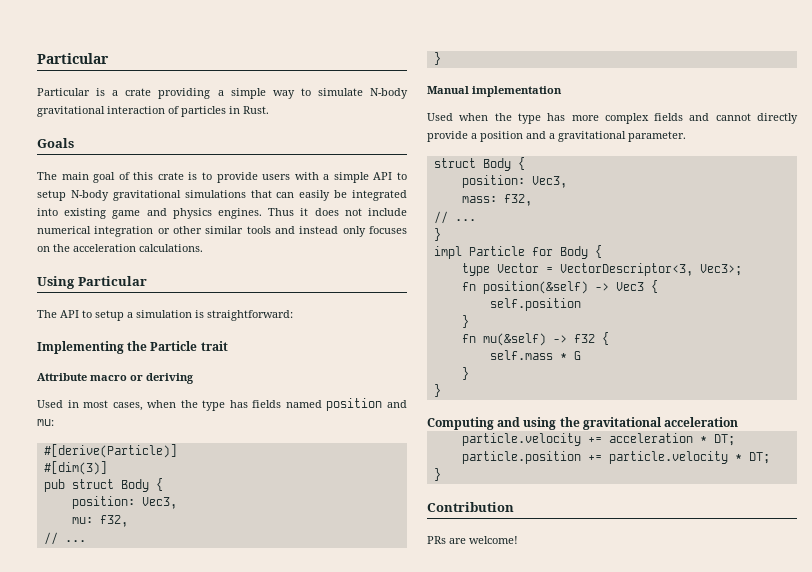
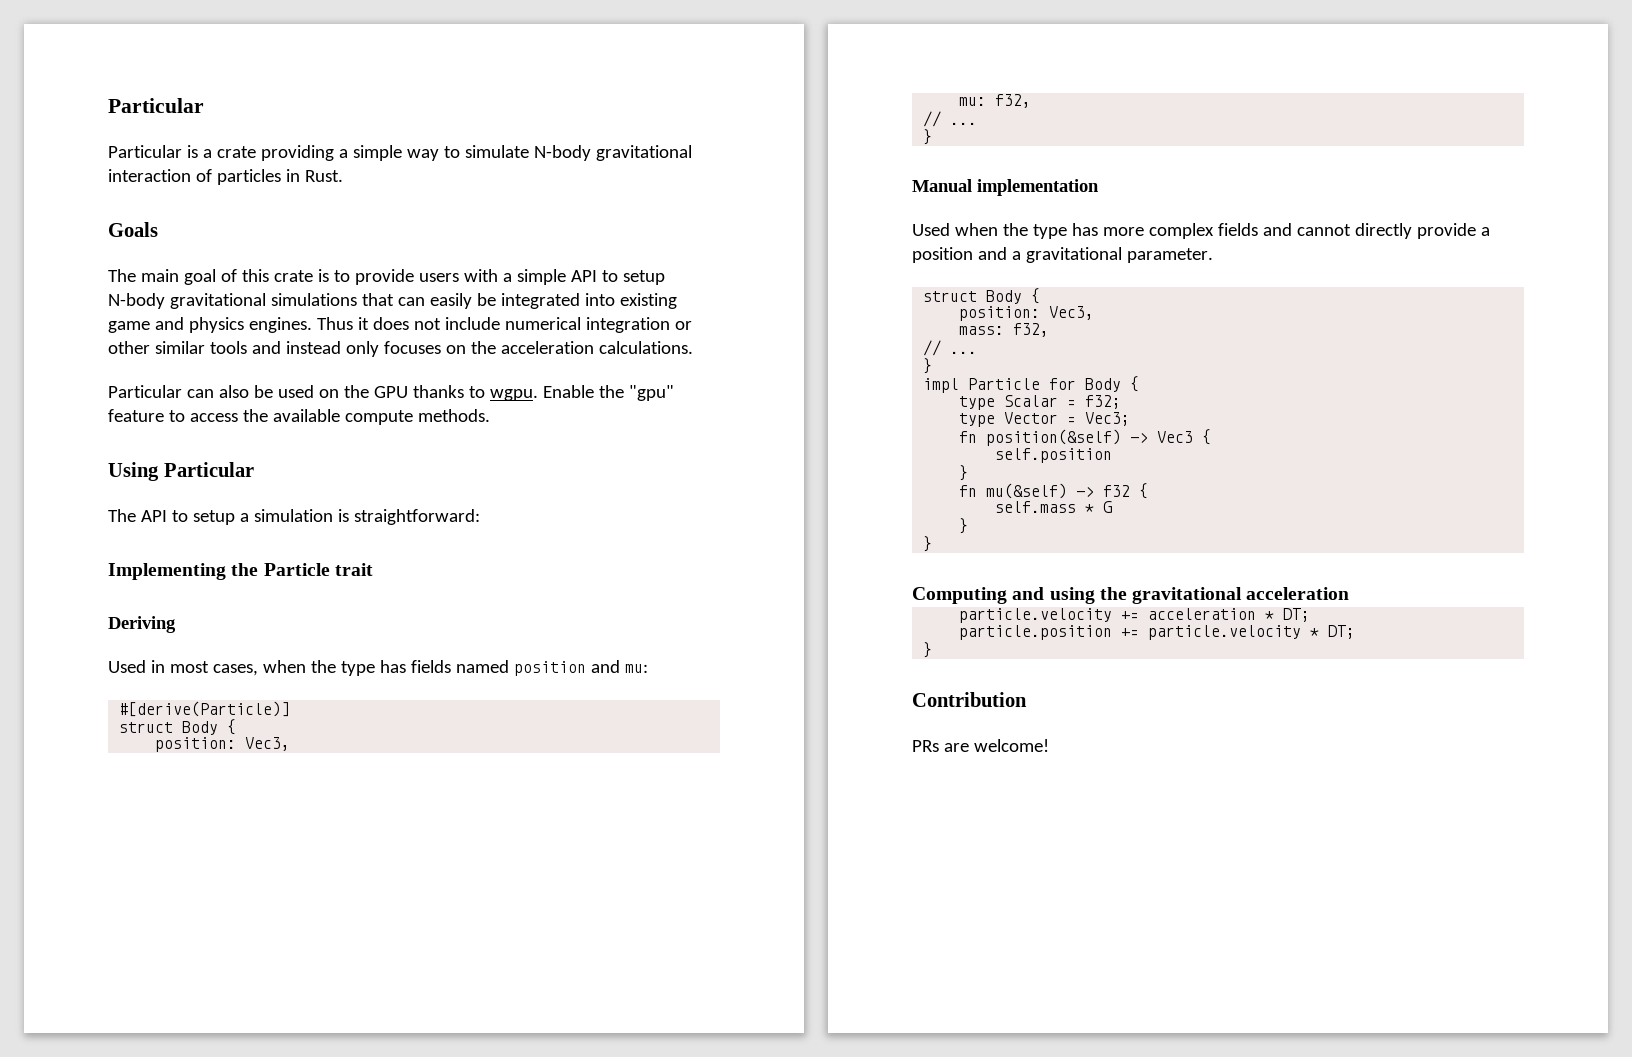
+ Particular can also be used on the GPU thanks to wgpu. Enable the "gpu" feature to access the available compute methods.
- Attribute macro or deriving
+ Deriving
  #[derive(Particle)]
- #[dim(3)]
- pub struct Body {
+ struct Body {
+ type Scalar = f32;
- type Vector = VectorDescriptor<3, Vec3>;
+ type Vector = Vec3;

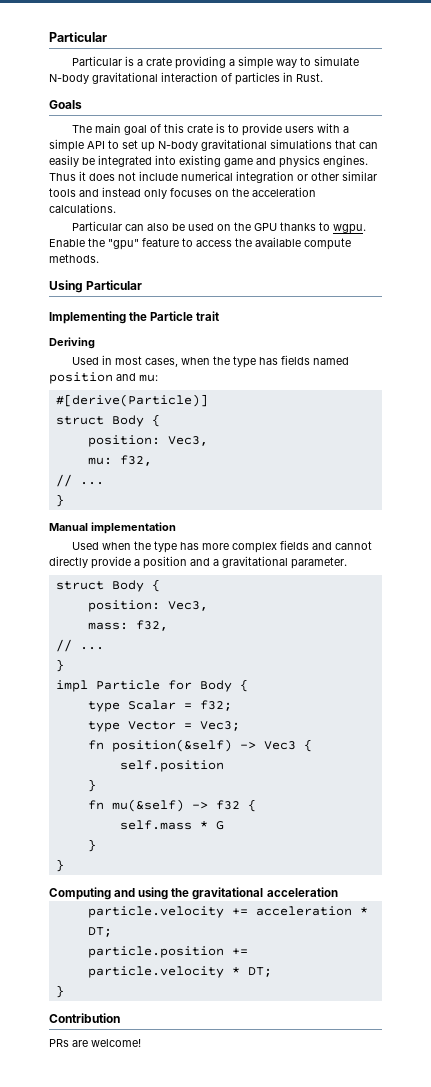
- The main goal of this crate is to provide users with a simple API to setup N-body gravitational simulations that can easily be integrated into existing game and physics engines.
+ The main goal of this crate is to provide users with a simple API to set up N-body gravitational simulations that can easily be integrated into existing game and physics engines.
- The API to setup a simulation is straightforward:

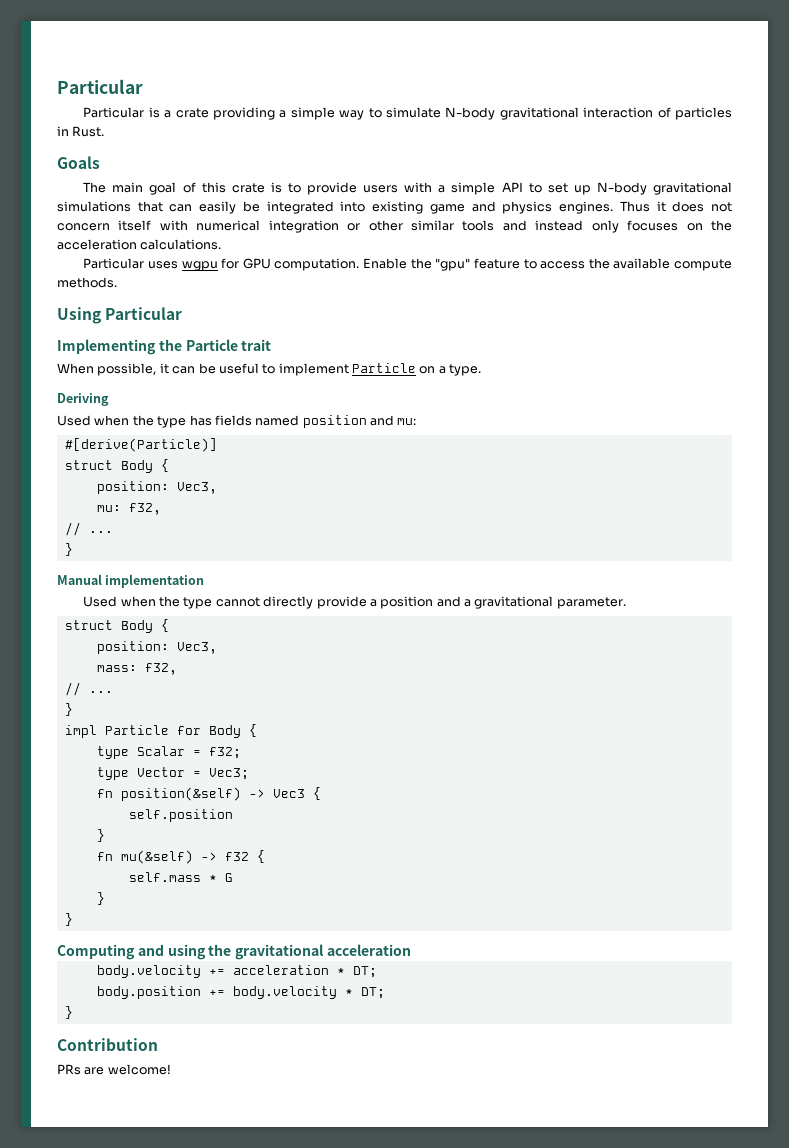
- Thus it does not include numerical integration or other similar tools and instead only focuses on the acceleration calculations.
+ Thus it does not concern itself with numerical integration or other similar tools and instead only focuses on the acceleration calculations.
- Particular can also be used on the GPU thanks to wgpu.
+ Particular uses wgpu for GPU computation.
+ When possible, it can be useful to implement Particle on a type.
- Used in most cases, when the type has fields named position and mu:
+ Used when the type has fields named position and mu:
- Used when the type has more complex fields and cannot directly provide a position and a gravitational parameter.
+ Used when the type cannot directly provide a position and a gravitational parameter.
- particle.velocity += acceleration * DT;
+ body.velocity += acceleration * DT;
- particle.position += particle.velocity * DT;
+ body.position += body.velocity * DT;

